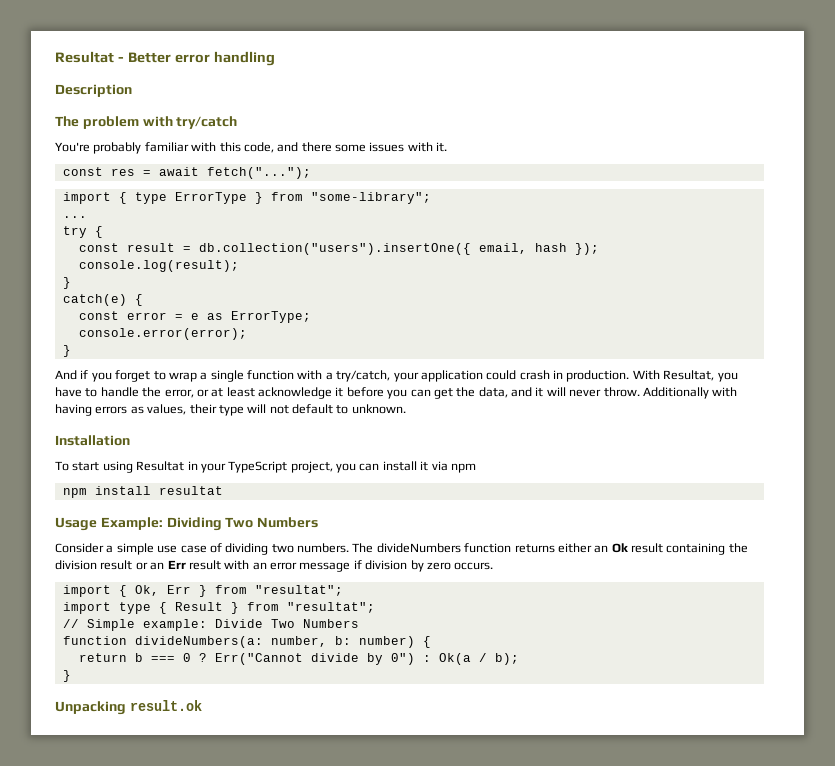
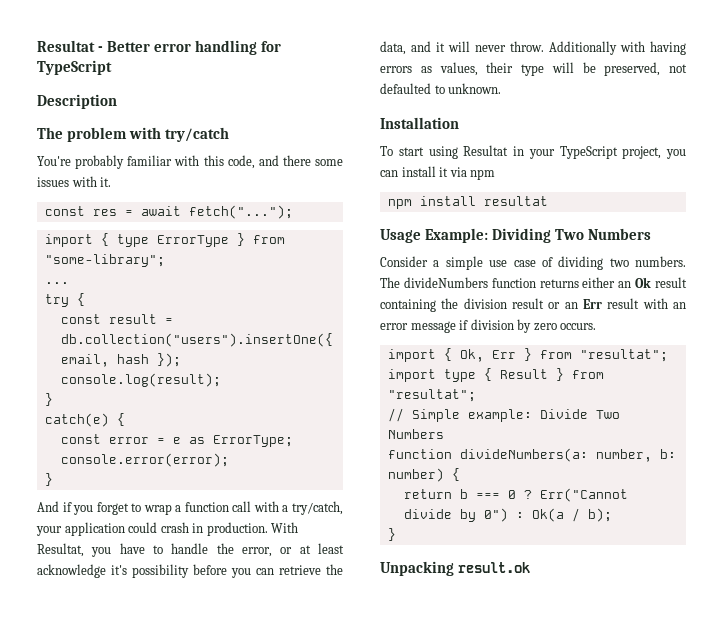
- Resultat - Better error handling
+ Resultat - Better error handling for TypeScript
- And if you forget to wrap a single function with a try/catch, your application could crash in production.
+ And if you forget to wrap a function call with a try/catch, your application could crash in production.
- With Resultat, you have to handle the error, or at least acknowledge it before you can get the data, and it will never throw.
+ With Resultat, you have to handle the error, or at least acknowledge it's possibility before you can retrieve the data, and it will never throw.
- Additionally with having errors as values, their type will not default to unknown.
+ Additionally with having errors as values, their type will be preserved, not defaulted to unknown.

